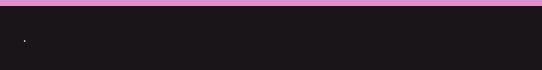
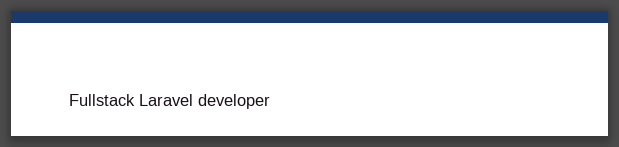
- .
+ Fullstack Laravel developer

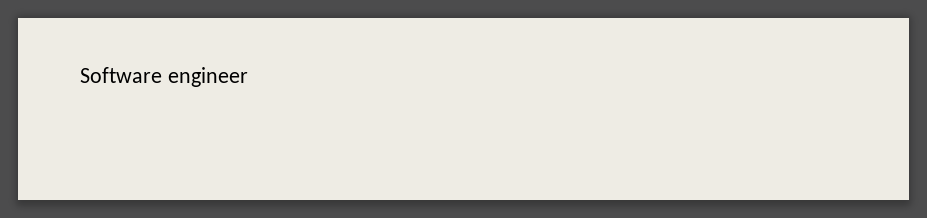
- Fullstack Laravel developer
+ Software engineer

